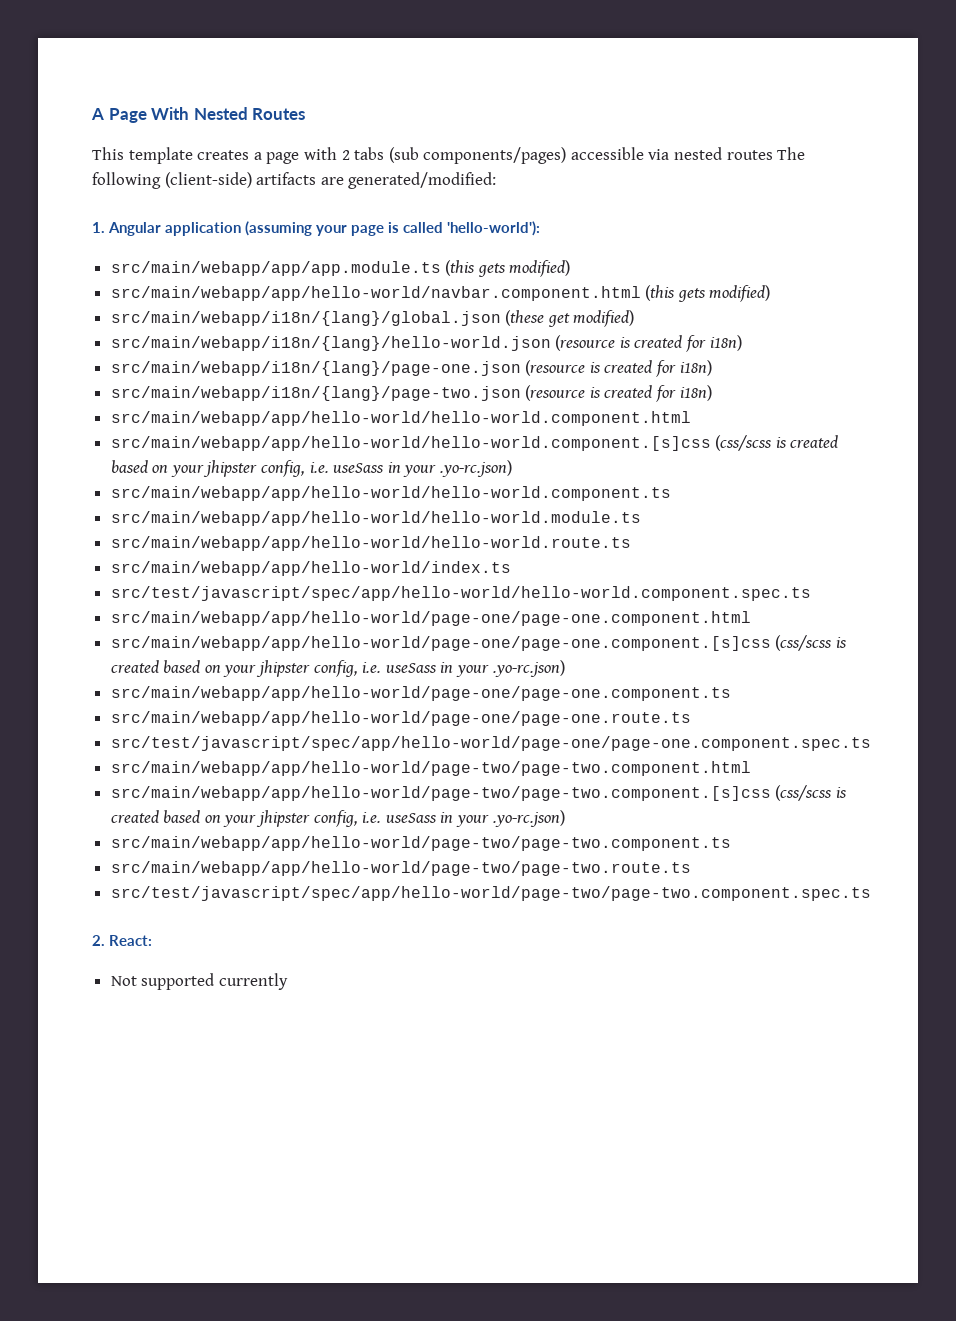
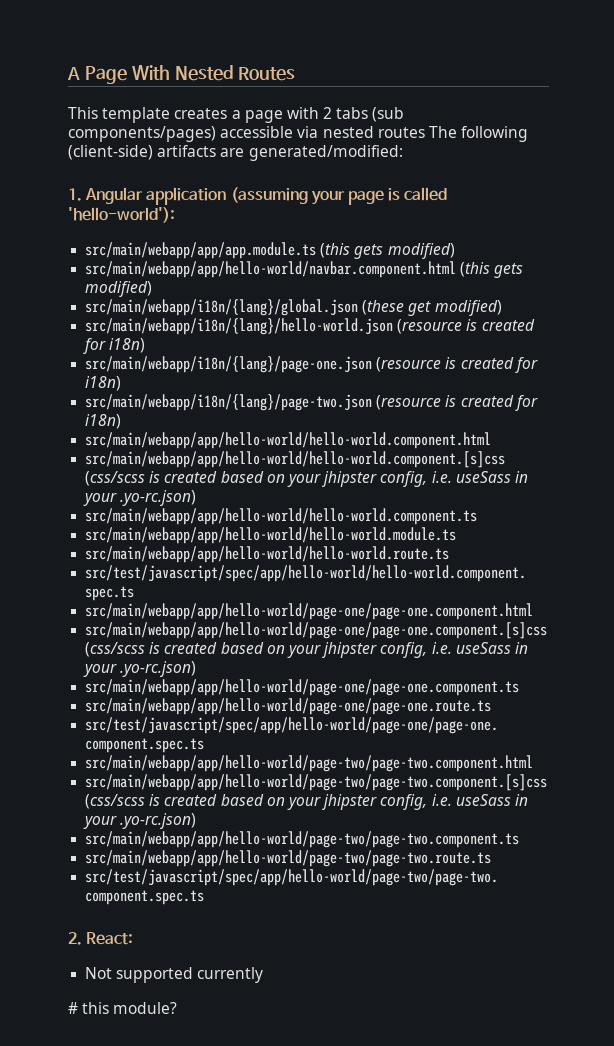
- src/main/webapp/app/hello-world/index.ts
+ # this module?

